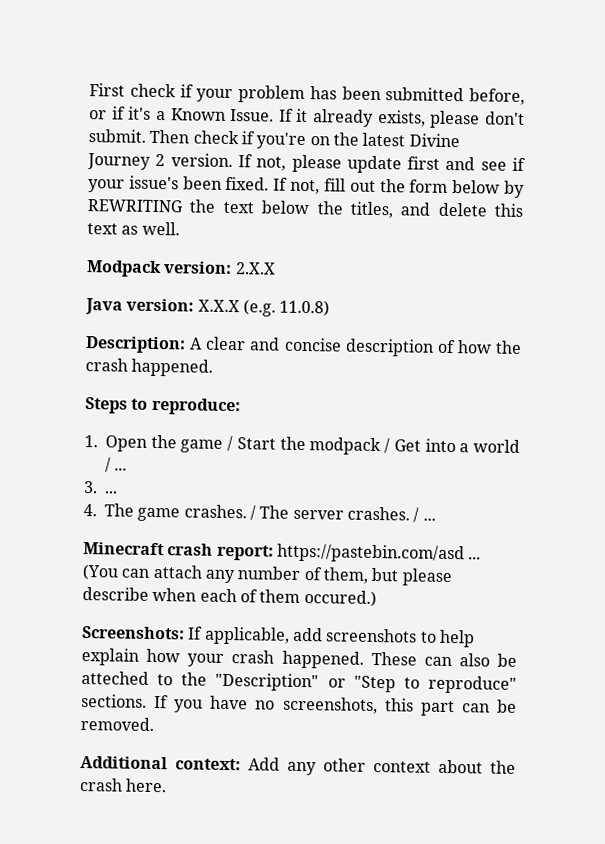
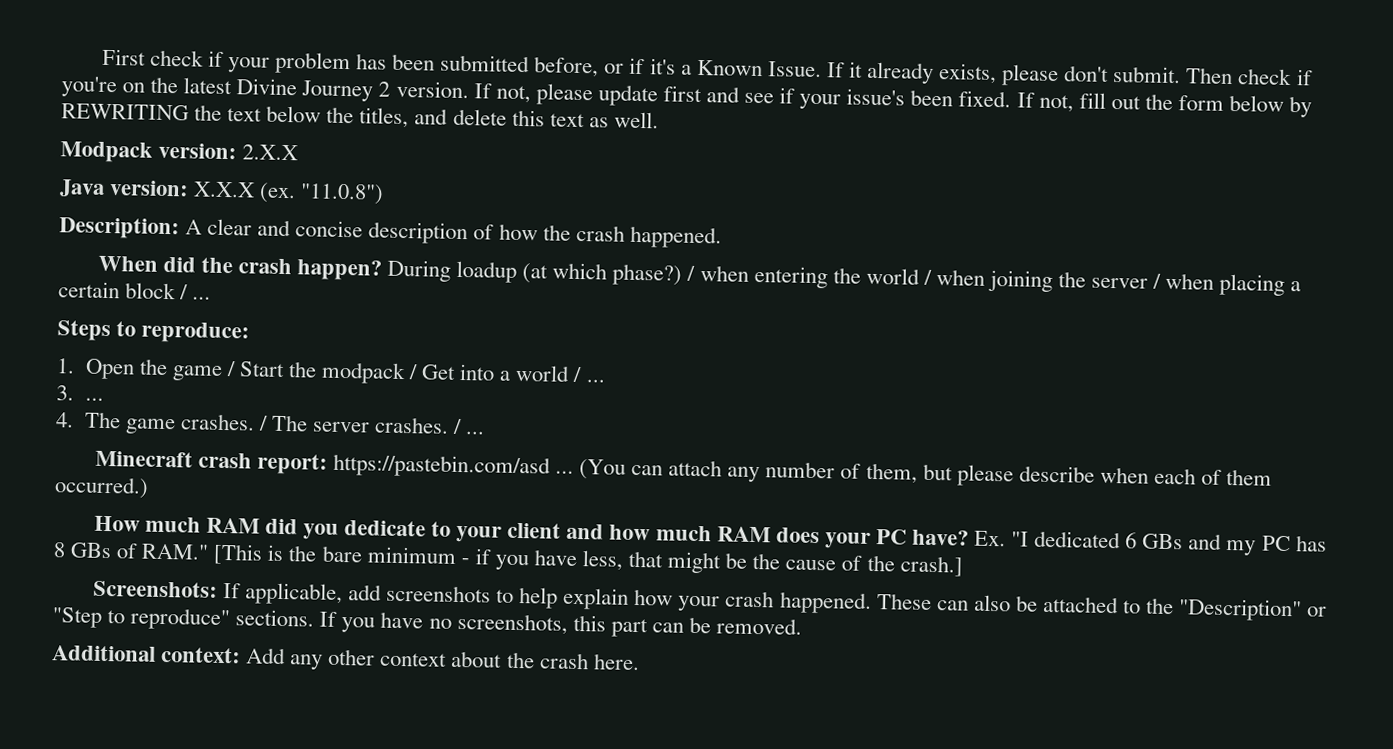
- Java version: X.X.X (e.g. 11.0.8)
+ Java version: X.X.X (ex. "11.0.8")
+ When did the crash happen? During loadup (at which phase?) / when entering the world / when joining the server / when placing a certain block / ...
- (You can attach any number of them, but please describe when each of them occured.)
+ (You can attach any number of them, but please describe when each of them occurred.)
+ How much RAM did you dedicate to your client and how much RAM does your PC have? Ex. "I dedicated 6 GBs and my PC has 8 GBs of RAM." [This is the bare minimum - if you have less, that might be the cause of the crash.]
- These can also be atteched to the "Description" or "Step to reproduce" sections.
+ These can also be attached to the "Description" or "Step to reproduce" sections.

